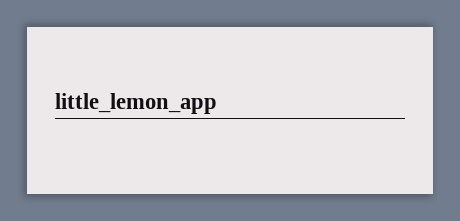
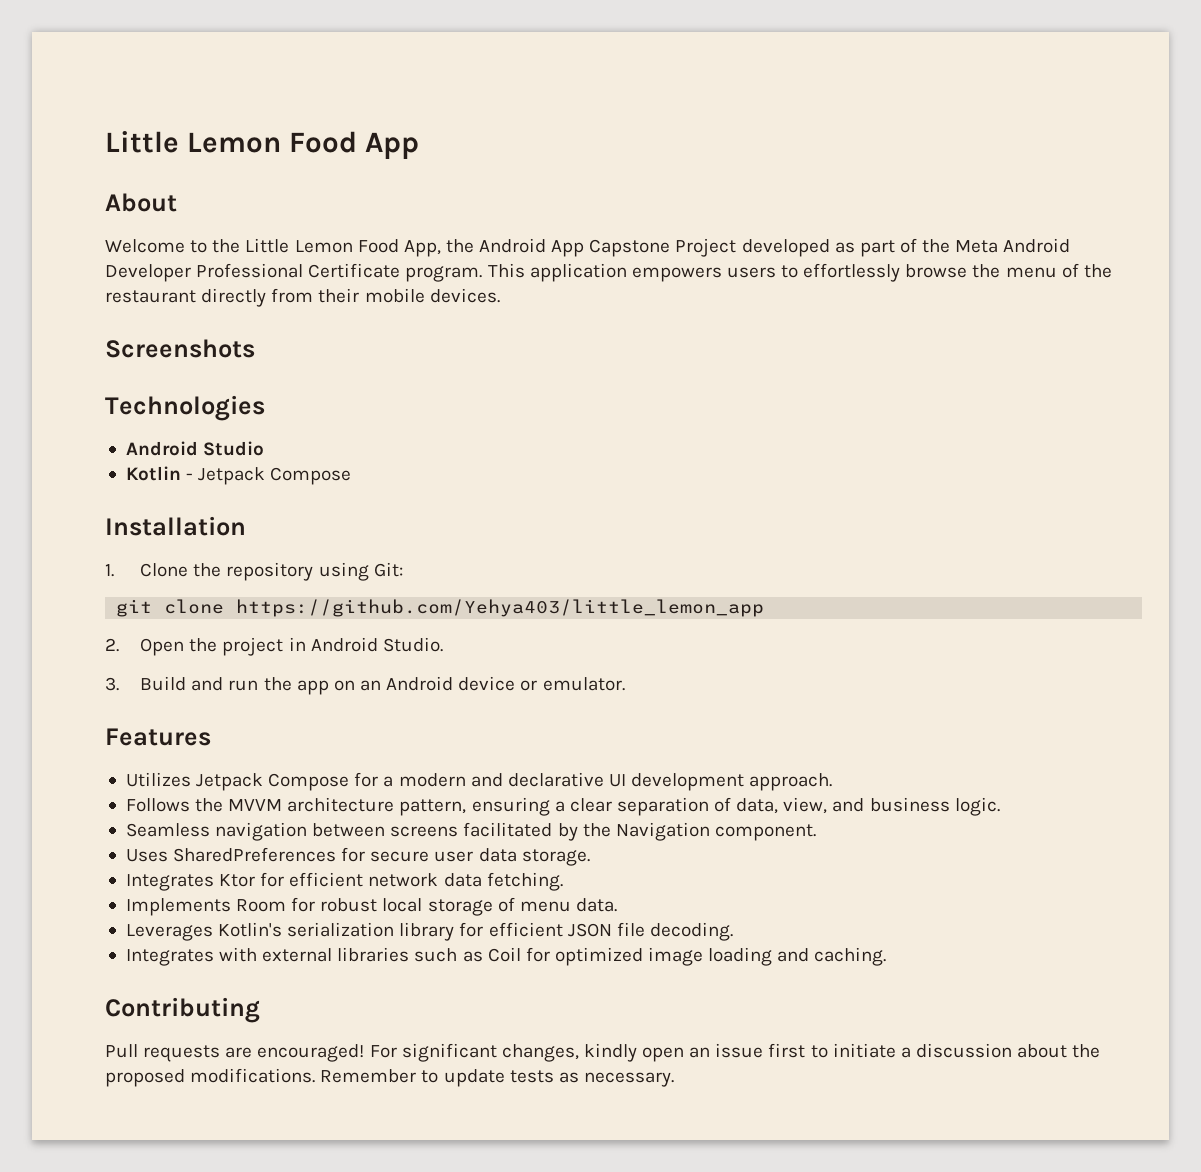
- little_lemon_app
+ Little Lemon Food App
+ About
+ Welcome to the Little Lemon Food App, the Android App Capstone Project developed as part of the Meta Android Developer Professional Certificate program. This application empowers users to effortlessly browse the menu of the restaurant directly from their mobile devices.
+ Screenshots
+ Technologies
+ Android Studio
+ Kotlin - Jetpack Compose
+ Installation
+ 1. Clone the repository using Git:
+ git clone https://github.com/Yehya403/little_lemon_app
+ 2. Open the project in Android Studio.
+ 3. Build and run the app on an Android device or emulator.
+ Features
+ Utilizes Jetpack Compose for a modern and declarative UI development approach.
+ Follows the MVVM architecture pattern, ensuring a clear separation of data, view, and business logic.
+ Seamless navigation between screens facilitated by the Navigation component.
+ Uses SharedPreferences for secure user data storage.
+ Integrates Ktor for efficient network data fetching.
+ Implements Room for robust local storage of menu data.
+ Leverages Kotlin's serialization library for efficient JSON file decoding.
+ Integrates with external libraries such as Coil for optimized image loading and caching.
+ Contributing
+ Pull requests are encouraged! For significant changes, kindly open an issue first to initiate a discussion about the proposed modifications. Remember to update tests as necessary.

